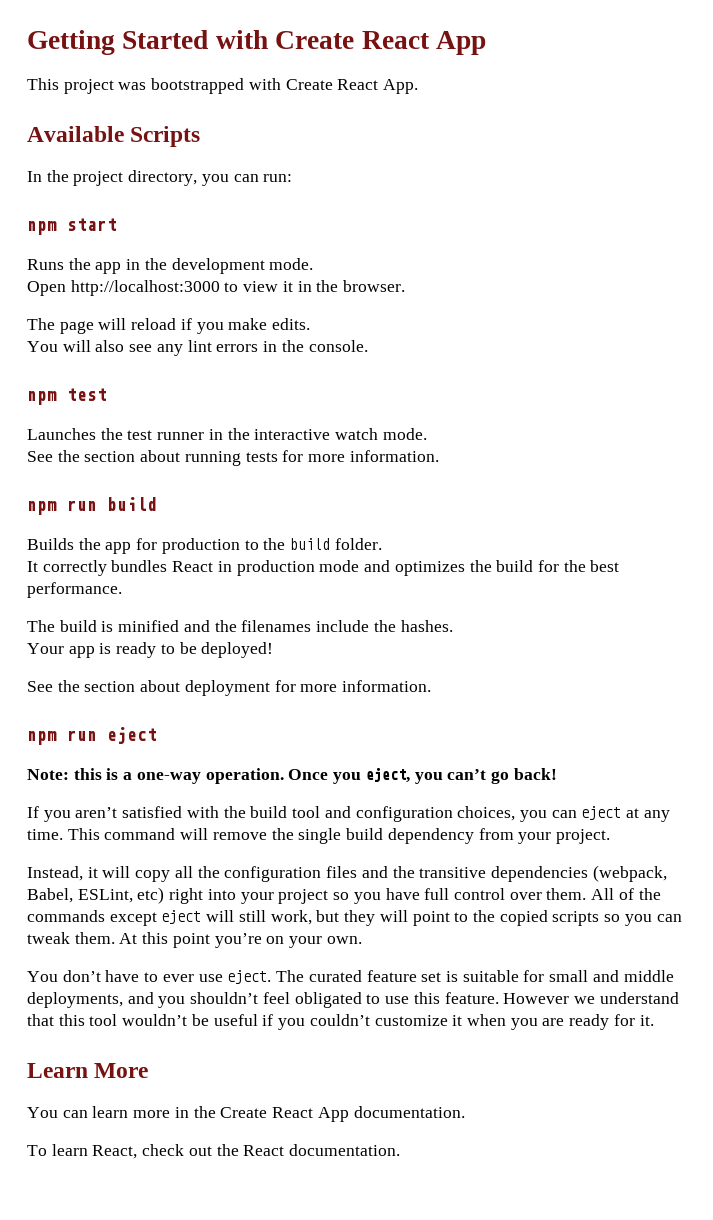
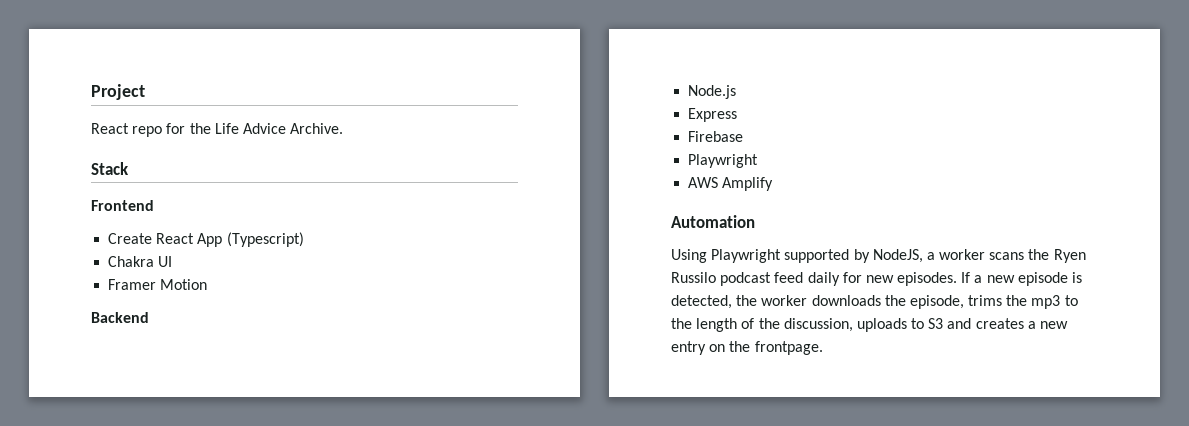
- Getting Started with Create React App
- This project was bootstrapped with Create React App.
- Available Scripts
- In the project directory, you can run:
- npm start
- Runs the app in the development mode.
- Open http://localhost:3000 to view it in the browser.
- The page will reload if you make edits.
- You will also see any lint errors in the console.
- npm test
- Launches the test runner in the interactive watch mode.
- See the section about running tests for more information.
- npm run build
- Builds the app for production to the build folder.
- It correctly bundles React in production mode and optimizes the build for the best performance.
- The build is minified and the filenames include the hashes.
- Your app is ready to be deployed!
- See the section about deployment for more information.
- npm run eject
- Note: this is a one-way operation. Once you eject, you can’t go back!
- If you aren’t satisfied with the build tool and configuration choices, you can eject at any time. This command will remove the single build dependency from your project.
- Instead, it will copy all the configuration files and the transitive dependencies (webpack, Babel, ESLint, etc) right into your project so you have full control over them. All of the commands except eject will still work, but they will point to the copied scripts so you can tweak them. At this point you’re on your own.
- You don’t have to ever use eject. The curated feature set is suitable for small and middle deployments, and you shouldn’t feel obligated to use this feature. However we understand that this tool wouldn’t be useful if you couldn’t customize it when you are ready for it.
- Learn More
- You can learn more in the Create React App documentation.
- To learn React, check out the React documentation.
+ Project
+ React repo for the Life Advice Archive.
+ Stack
+ Frontend
+ Create React App (Typescript)
+ Chakra UI
+ Framer Motion
+ Backend
+ Node.js
+ Express
+ Firebase
+ Playwright
+ AWS Amplify
+ Automation
+ Using Playwright supported by NodeJS, a worker scans the Ryen Russilo podcast feed daily for new episodes. If a new episode is detected, the worker downloads the episode, trims the mp3 to the length of the discussion, uploads to S3 and creates a new entry on the frontpage.

